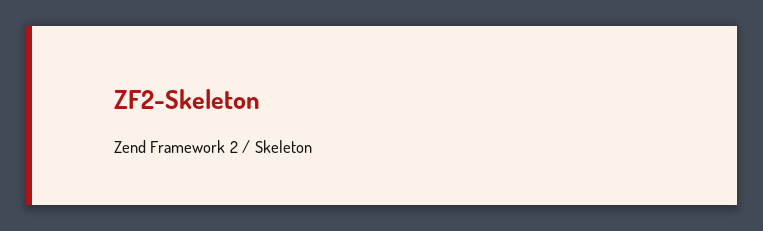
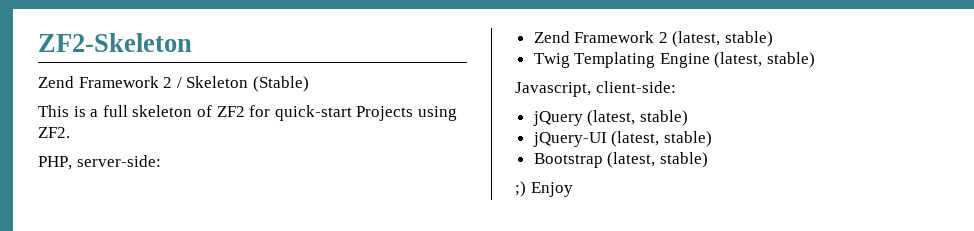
- Zend Framework 2 / Skeleton
+ Zend Framework 2 / Skeleton (Stable)
+ This is a full skeleton of ZF2 for quick-start Projects using ZF2.
+ PHP, server-side:
+ Zend Framework 2 (latest, stable)
+ Twig Templating Engine (latest, stable)
+ Javascript, client-side:
+ jQuery (latest, stable)
+ jQuery-UI (latest, stable)
+ Bootstrap (latest, stable)
+ ;) Enjoy

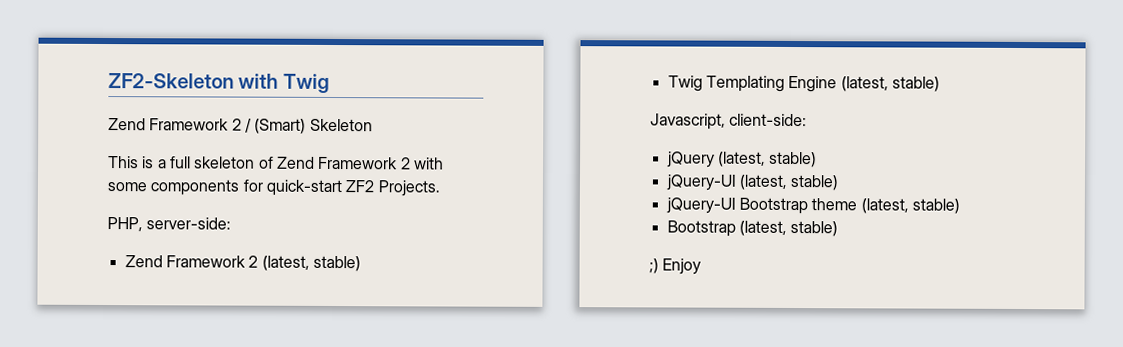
- ZF2-Skeleton
+ ZF2-Skeleton with Twig
- Zend Framework 2 / Skeleton (Stable)
+ Zend Framework 2 / (Smart) Skeleton
- This is a full skeleton of ZF2 for quick-start Projects using ZF2.
+ This is a full skeleton of Zend Framework 2 with some components for quick-start ZF2 Projects.
+ jQuery-UI Bootstrap theme (latest, stable)

